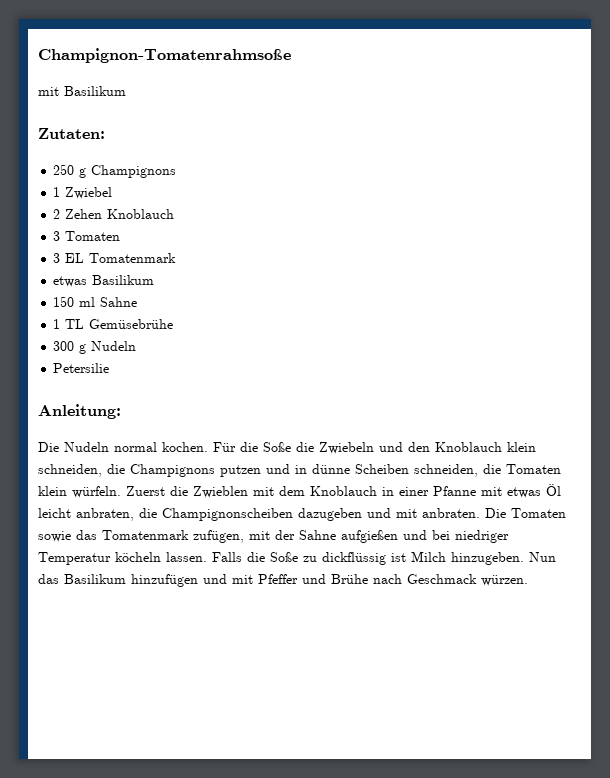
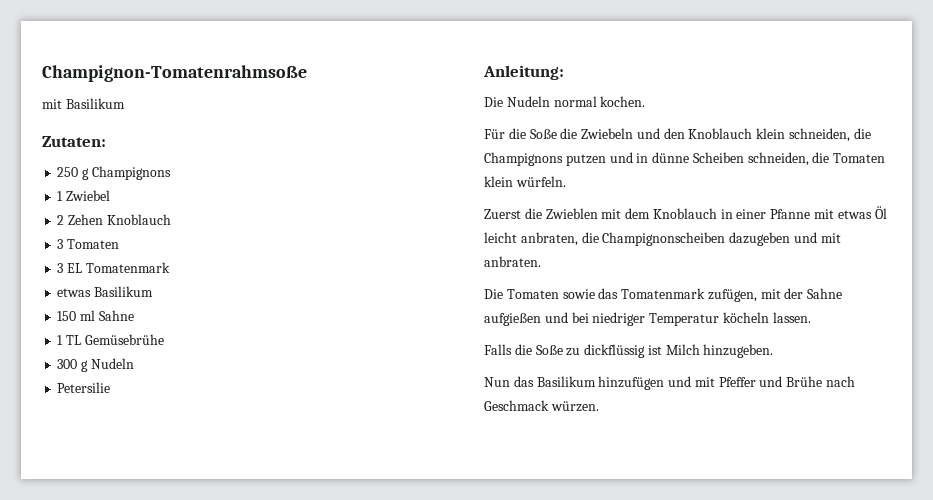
- Die Nudeln normal kochen. Für die Soße die Zwiebeln und den Knoblauch klein schneiden, die Champignons putzen und in dünne Scheiben schneiden, die Tomaten klein würfeln. Zuerst die Zwieblen mit dem Knoblauch in einer Pfanne mit etwas Öl leicht anbraten, die Champignonscheiben dazugeben und mit anbraten. Die Tomaten sowie das Tomatenmark zufügen, mit der Sahne aufgießen und bei niedriger Temperatur köcheln lassen. Falls die Soße zu dickflüssig ist Milch hinzugeben. Nun das Basilikum hinzufügen und mit Pfeffer und Brühe nach Geschmack würzen.
+ Die Nudeln normal kochen.
+ Für die Soße die Zwiebeln und den Knoblauch klein schneiden, die Champignons putzen und in dünne Scheiben schneiden, die Tomaten klein würfeln.
+ Zuerst die Zwieblen mit dem Knoblauch in einer Pfanne mit etwas Öl leicht anbraten, die Champignonscheiben dazugeben und mit anbraten.
+ Die Tomaten sowie das Tomatenmark zufügen, mit der Sahne aufgießen und bei niedriger Temperatur köcheln lassen.
+ Falls die Soße zu dickflüssig ist Milch hinzugeben.
+ Nun das Basilikum hinzufügen und mit Pfeffer und Brühe nach Geschmack würzen.

